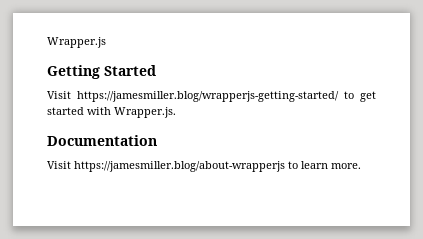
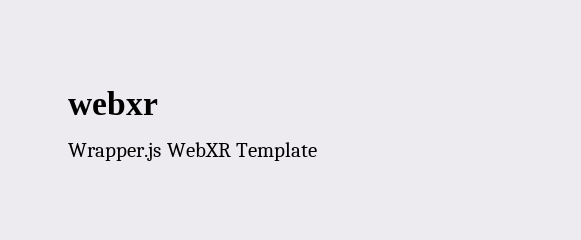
+ webxr
- Wrapper.js
- Getting Started
- Visit https://jamesmiller.blog/wrapperjs-getting-started/ to get started with Wrapper.js.
- Documentation
- Visit https://jamesmiller.blog/about-wrapperjs to learn more.
+ Wrapper.js WebXR Template

